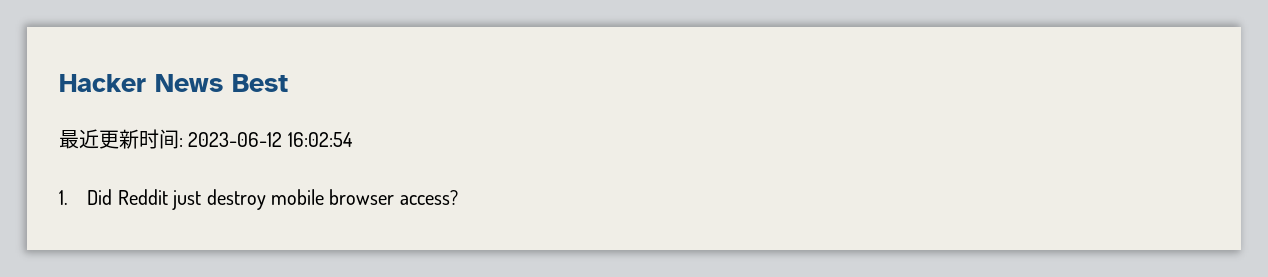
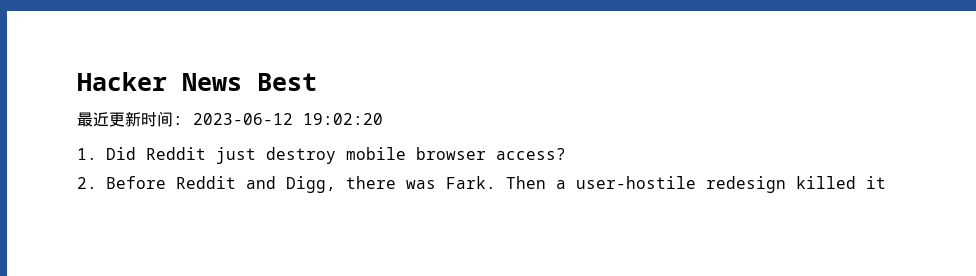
- 最近更新时间: 2023-06-12 16:02:54
+ 最近更新时间: 2023-06-12 19:02:20
+ 2. Before Reddit and Digg, there was Fark. Then a user-hostile redesign killed it

